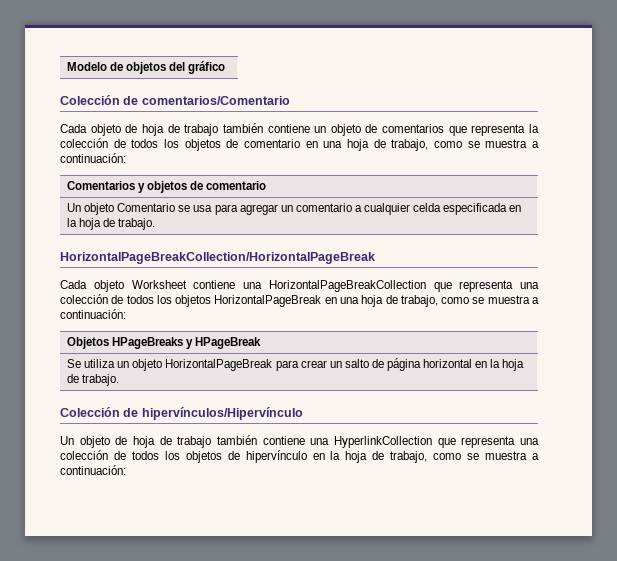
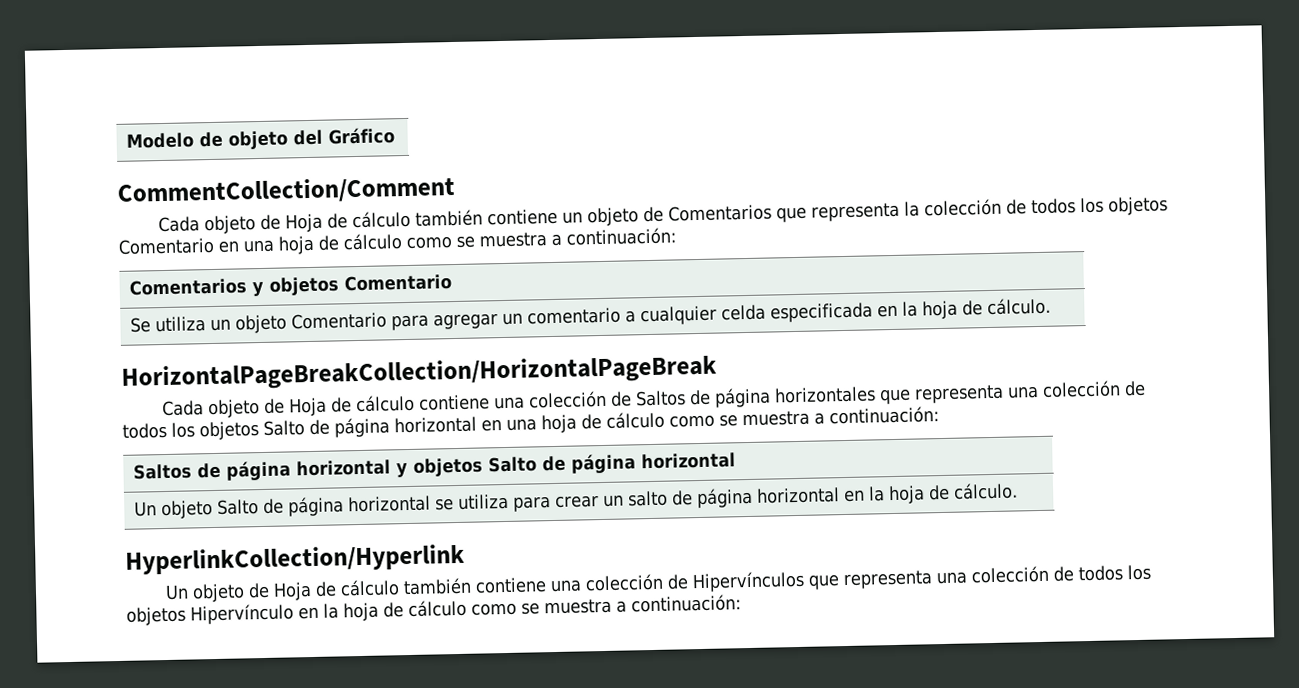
- Modelo de objetos del gráfico
- Colección de comentarios/Comentario
- Cada objeto de hoja de trabajo también contiene un objeto de comentarios que representa la colección de todos los objetos de comentario en una hoja de trabajo, como se muestra a continuación:
+ Modelo de objeto del Gráfico
+ CommentCollection/Comment
+ Cada objeto de Hoja de cálculo también contiene un objeto de Comentarios que representa la colección de todos los objetos Comentario en una hoja de cálculo como se muestra a continuación:
- Comentarios y objetos de comentario
- Un objeto Comentario se usa para agregar un comentario a cualquier celda especificada en la hoja de trabajo.
+ Comentarios y objetos Comentario
+ Se utiliza un objeto Comentario para agregar un comentario a cualquier celda especificada en la hoja de cálculo.
- Cada objeto Worksheet contiene una HorizontalPageBreakCollection que representa una colección de todos los objetos HorizontalPageBreak en una hoja de trabajo, como se muestra a continuación:
- Objetos HPageBreaks y HPageBreak
- Se utiliza un objeto HorizontalPageBreak para crear un salto de página horizontal en la hoja de trabajo.
- Colección de hipervínculos/Hipervínculo
+ Cada objeto de Hoja de cálculo contiene una colección de Saltos de página horizontales que representa una colección de todos los objetos Salto de página horizontal en una hoja de cálculo como se muestra a continuación:
+ Saltos de página horizontal y objetos Salto de página horizontal
+ Un objeto Salto de página horizontal se utiliza para crear un salto de página horizontal en la hoja de cálculo.
+ HyperlinkCollection/Hyperlink
- Un objeto de hoja de trabajo también contiene una HyperlinkCollection que representa una colección de todos los objetos de hipervínculo en la hoja de trabajo, como se muestra a continuación:
+ Un objeto de Hoja de cálculo también contiene una colección de Hipervínculos que representa una colección de todos los objetos Hipervínculo en la hoja de cálculo como se muestra a continuación:

